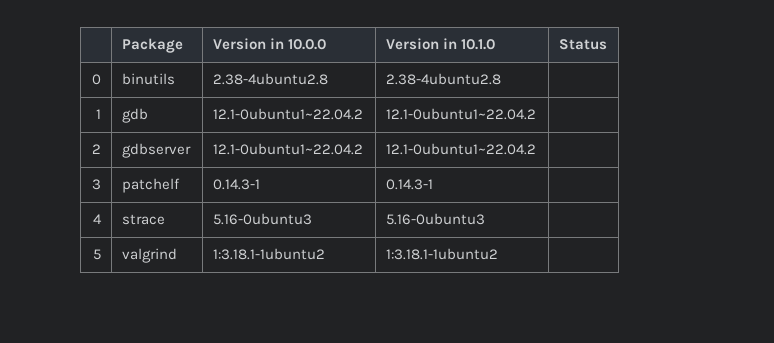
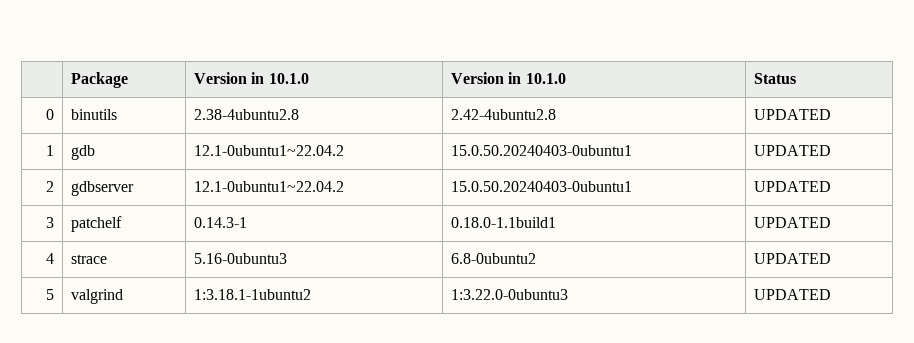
- | Package | Version in 10.0.0 | Version in 10.1.0 | Status
+ | Package | Version in 10.1.0 | Version in 10.1.0 | Status
- 0 | binutils | 2.38-4ubuntu2.8 | 2.38-4ubuntu2.8 |
+ 0 | binutils | 2.38-4ubuntu2.8 | 2.42-4ubuntu2.8 | UPDATED
- 1 | gdb | 12.1-0ubuntu1~22.04.2 | 12.1-0ubuntu1~22.04.2 |
+ 1 | gdb | 12.1-0ubuntu1~22.04.2 | 15.0.50.20240403-0ubuntu1 | UPDATED
- 2 | gdbserver | 12.1-0ubuntu1~22.04.2 | 12.1-0ubuntu1~22.04.2 |
+ 2 | gdbserver | 12.1-0ubuntu1~22.04.2 | 15.0.50.20240403-0ubuntu1 | UPDATED
- 3 | patchelf | 0.14.3-1 | 0.14.3-1 |
+ 3 | patchelf | 0.14.3-1 | 0.18.0-1.1build1 | UPDATED
- 4 | strace | 5.16-0ubuntu3 | 5.16-0ubuntu3 |
+ 4 | strace | 5.16-0ubuntu3 | 6.8-0ubuntu2 | UPDATED
- 5 | valgrind | 1:3.18.1-1ubuntu2 | 1:3.18.1-1ubuntu2 |
+ 5 | valgrind | 1:3.18.1-1ubuntu2 | 1:3.22.0-0ubuntu3 | UPDATED

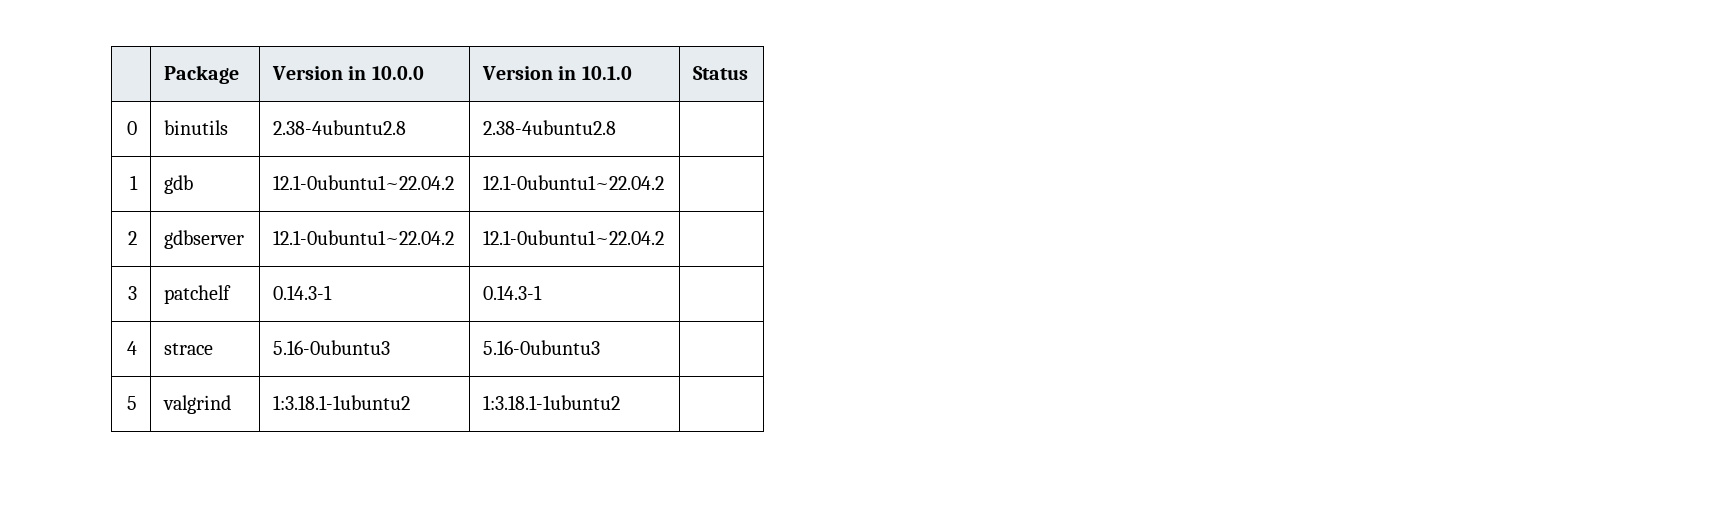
- | Package | Version in 10.1.0 | Version in 10.1.0 | Status
+ | Package | Version in 10.0.0 | Version in 10.1.0 | Status
- 0 | binutils | 2.38-4ubuntu2.8 | 2.42-4ubuntu2.8 | UPDATED
+ 0 | binutils | 2.38-4ubuntu2.8 | 2.38-4ubuntu2.8 |
- 1 | gdb | 12.1-0ubuntu1~22.04.2 | 15.0.50.20240403-0ubuntu1 | UPDATED
+ 1 | gdb | 12.1-0ubuntu1~22.04.2 | 12.1-0ubuntu1~22.04.2 |
- 2 | gdbserver | 12.1-0ubuntu1~22.04.2 | 15.0.50.20240403-0ubuntu1 | UPDATED
+ 2 | gdbserver | 12.1-0ubuntu1~22.04.2 | 12.1-0ubuntu1~22.04.2 |
- 3 | patchelf | 0.14.3-1 | 0.18.0-1.1build1 | UPDATED
+ 3 | patchelf | 0.14.3-1 | 0.14.3-1 |
- 4 | strace | 5.16-0ubuntu3 | 6.8-0ubuntu2 | UPDATED
+ 4 | strace | 5.16-0ubuntu3 | 5.16-0ubuntu3 |
- 5 | valgrind | 1:3.18.1-1ubuntu2 | 1:3.22.0-0ubuntu3 | UPDATED
+ 5 | valgrind | 1:3.18.1-1ubuntu2 | 1:3.18.1-1ubuntu2 |

